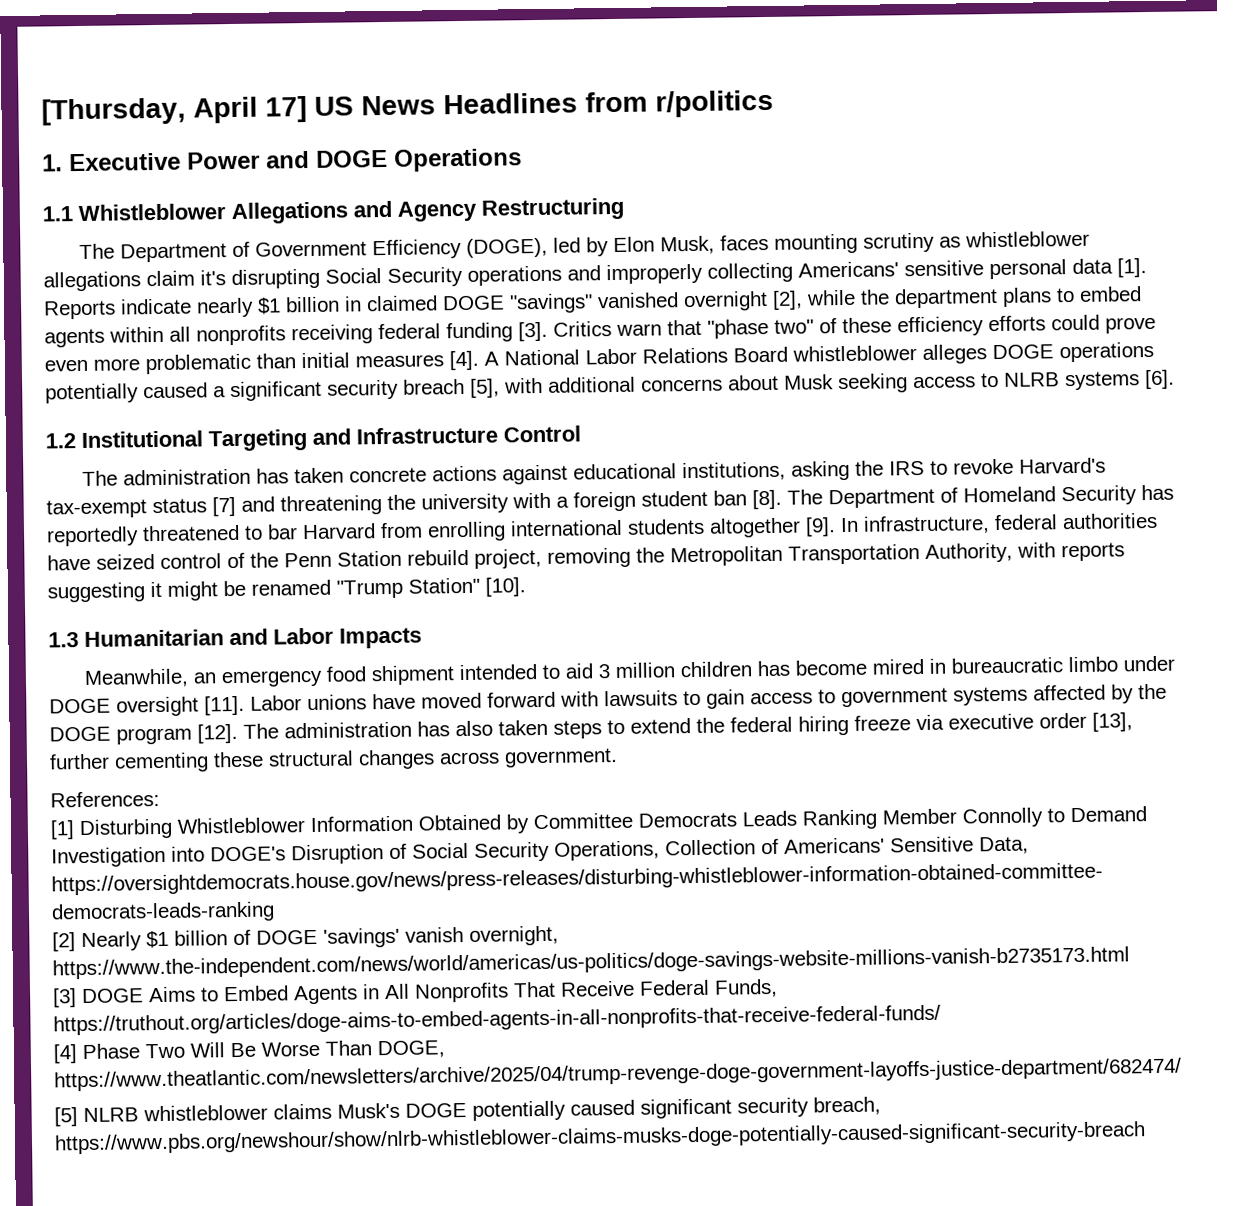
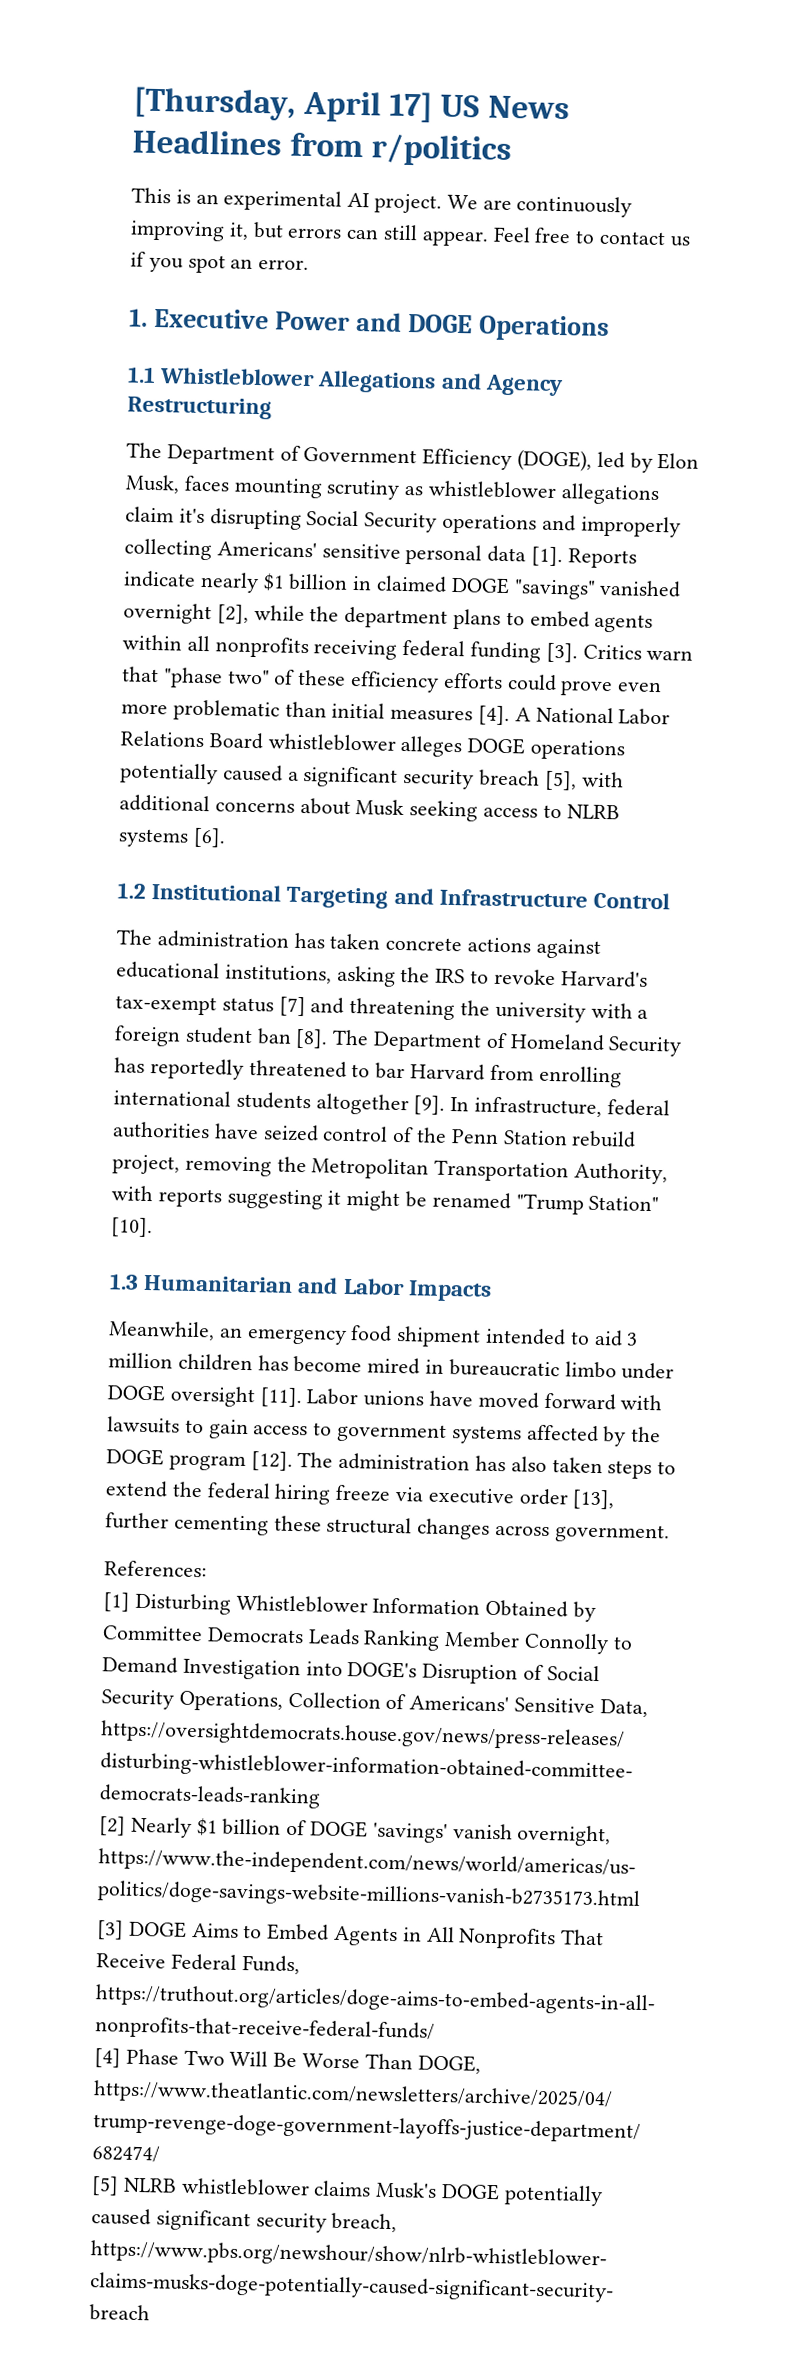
+ This is an experimental AI project. We are continuously improving it, but errors can still appear. Feel free to contact us if you spot an error.

